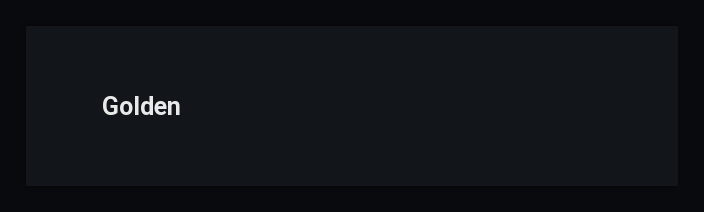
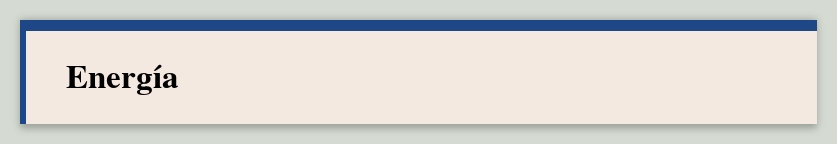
- Golden
+ Energía

